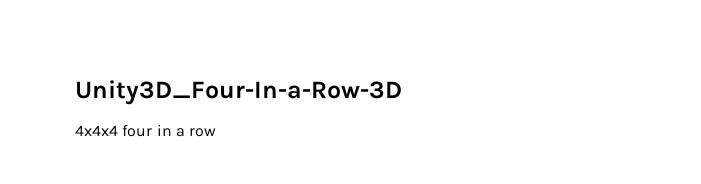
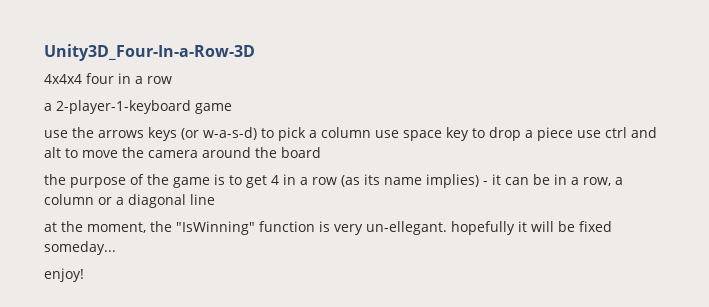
+ a 2-player-1-keyboard game
+ use the arrows keys (or w-a-s-d) to pick a column use space key to drop a piece use ctrl and alt to move the camera around the board
+ the purpose of the game is to get 4 in a row (as its name implies) - it can be in a row, a column or a diagonal line
+ at the moment, the "IsWinning" function is very un-ellegant. hopefully it will be fixed someday...
+ enjoy!

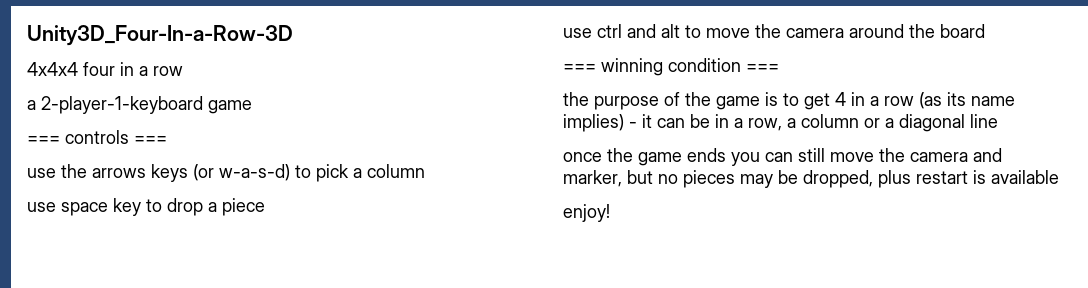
+ === controls ===
- use the arrows keys (or w-a-s-d) to pick a column use space key to drop a piece use ctrl and alt to move the camera around the board
+ use the arrows keys (or w-a-s-d) to pick a column
+ use space key to drop a piece
+ use ctrl and alt to move the camera around the board
+ === winning condition ===
- at the moment, the "IsWinning" function is very un-ellegant. hopefully it will be fixed someday...
+ once the game ends you can still move the camera and marker, but no pieces may be dropped, plus restart is available

